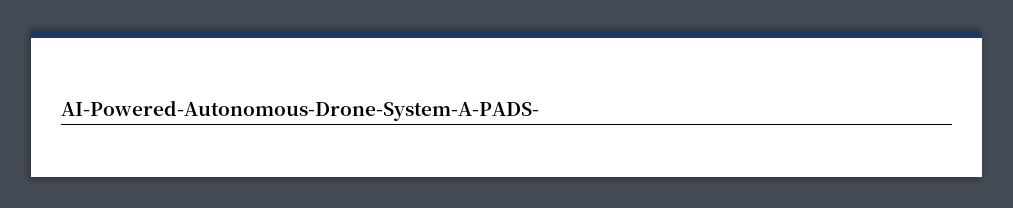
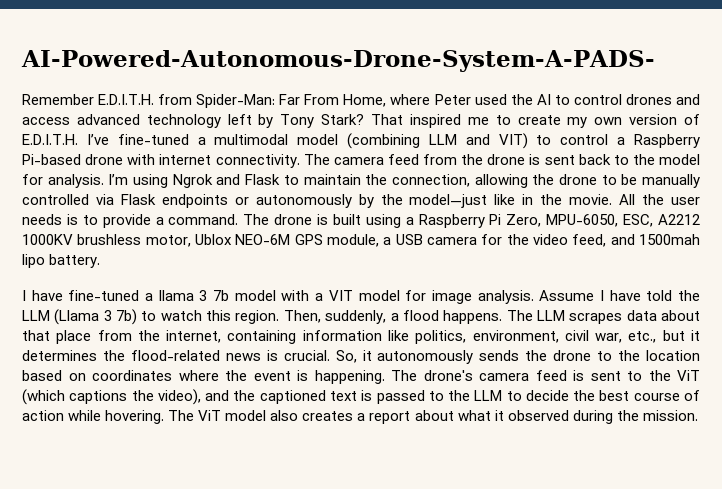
+ Remember E.D.I.T.H. from Spider-Man: Far From Home, where Peter used the AI to control drones and access advanced technology left by Tony Stark? That inspired me to create my own version of E.D.I.T.H. I’ve fine-tuned a multimodal model (combining LLM and VIT) to control a Raspberry Pi-based drone with internet connectivity. The camera feed from the drone is sent back to the model for analysis. I’m using Ngrok and Flask to maintain the connection, allowing the drone to be manually controlled via Flask endpoints or autonomously by the model—just like in the movie. All the user needs is to provide a command. The drone is built using a Raspberry Pi Zero, MPU-6050, ESC, A2212 1000KV brushless motor, Ublox NEO-6M GPS module, a USB camera for the video feed, and 1500mah lipo battery.
+ I have fine-tuned a llama 3 7b model with a VIT model for image analysis. Assume I have told the LLM (Llama 3 7b) to watch this region. Then, suddenly, a flood happens. The LLM scrapes data about that place from the internet, containing information like politics, environment, civil war, etc., but it determines the flood-related news is crucial. So, it autonomously sends the drone to the location based on coordinates where the event is happening. The drone's camera feed is sent to the ViT (which captions the video), and the captioned text is passed to the LLM to decide the best course of action while hovering. The ViT model also creates a report about what it observed during the mission.

